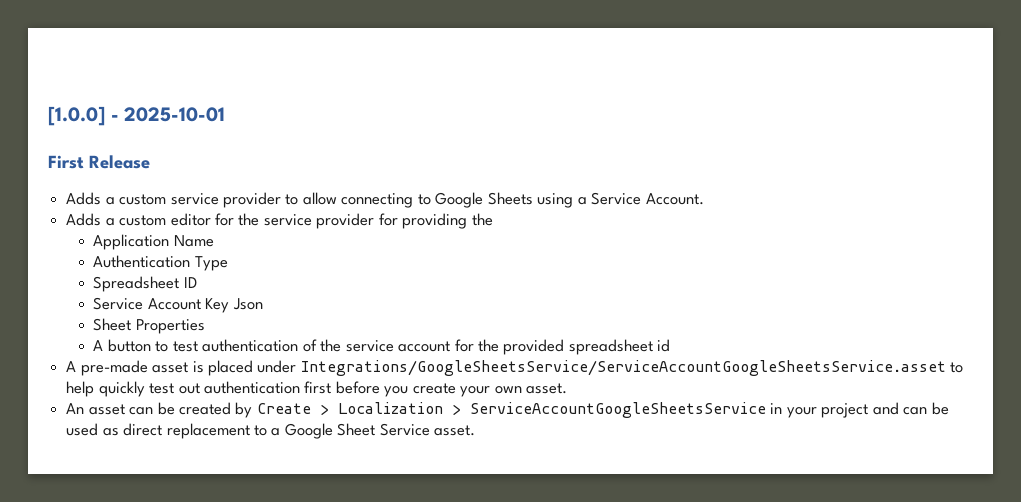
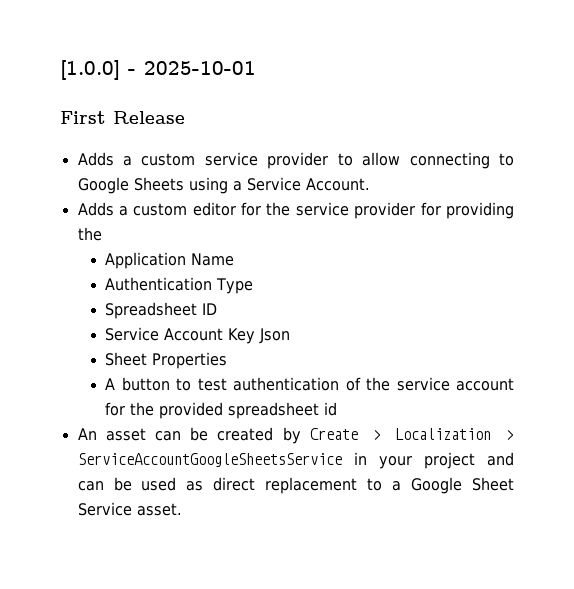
- A pre-made asset is placed under Integrations/GoogleSheetsService/ServiceAccountGoogleSheetsService.asset to help quickly test out authentication first before you create your own asset.

